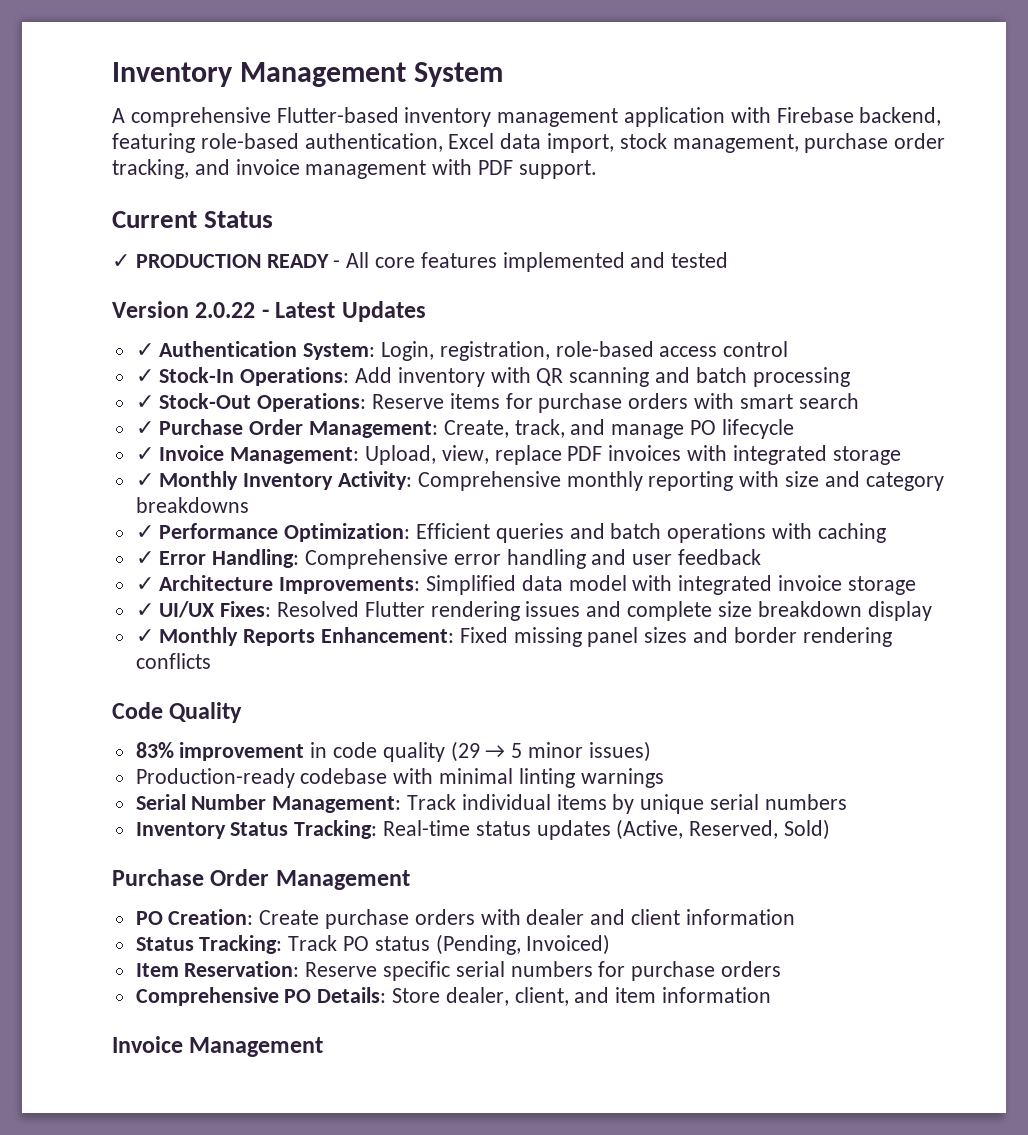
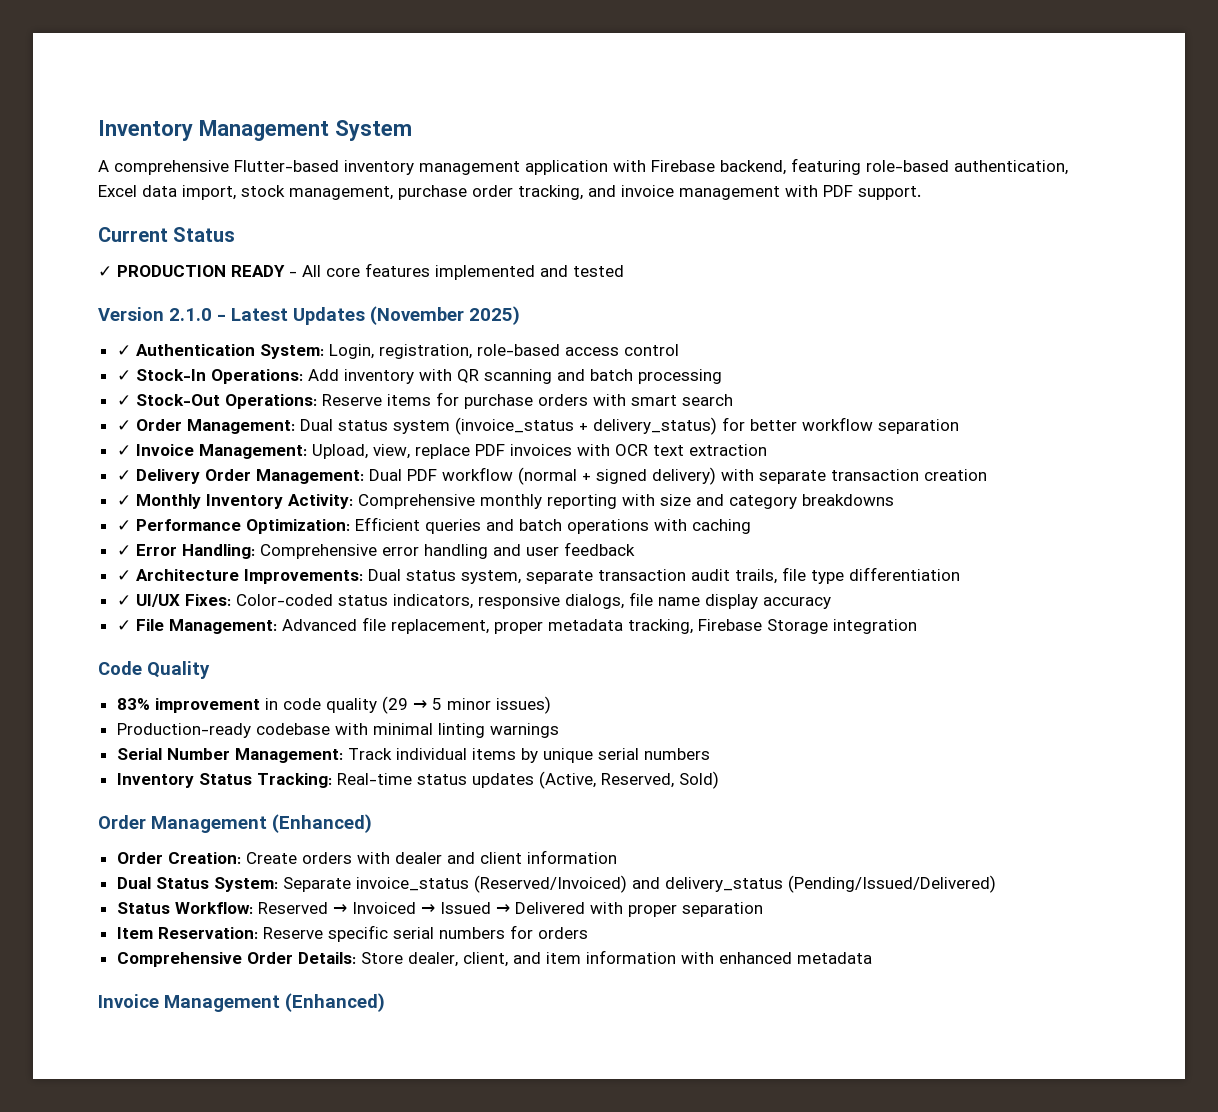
- Version 2.0.22 - Latest Updates
+ Version 2.1.0 - Latest Updates (November 2025)
- ✓ Purchase Order Management: Create, track, and manage PO lifecycle
+ ✓ Order Management: Dual status system (invoice_status + delivery_status) for better workflow separation
- ✓ Invoice Management: Upload, view, replace PDF invoices with integrated storage
+ ✓ Invoice Management: Upload, view, replace PDF invoices with OCR text extraction
+ ✓ Delivery Order Management: Dual PDF workflow (normal + signed delivery) with separate transaction creation
- ✓ Architecture Improvements: Simplified data model with integrated invoice storage
- ✓ UI/UX Fixes: Resolved Flutter rendering issues and complete size breakdown display
- ✓ Monthly Reports Enhancement: Fixed missing panel sizes and border rendering conflicts
+ ✓ Architecture Improvements: Dual status system, separate transaction audit trails, file type differentiation
+ ✓ UI/UX Fixes: Color-coded status indicators, responsive dialogs, file name display accuracy
+ ✓ File Management: Advanced file replacement, proper metadata tracking, Firebase Storage integration
- Purchase Order Management
- PO Creation: Create purchase orders with dealer and client information
+ Order Management (Enhanced)
+ Order Creation: Create orders with dealer and client information
- Status Tracking: Track PO status (Pending, Invoiced)
+ Dual Status System: Separate invoice_status (Reserved/Invoiced) and delivery_status (Pending/Issued/Delivered)
+ Status Workflow: Reserved → Invoiced → Issued → Delivered with proper separation
- Item Reservation: Reserve specific serial numbers for purchase orders
+ Item Reservation: Reserve specific serial numbers for orders
- Comprehensive PO Details: Store dealer, client, and item information
+ Comprehensive Order Details: Store dealer, client, and item information with enhanced metadata
- Invoice Management
+ Invoice Management (Enhanced)

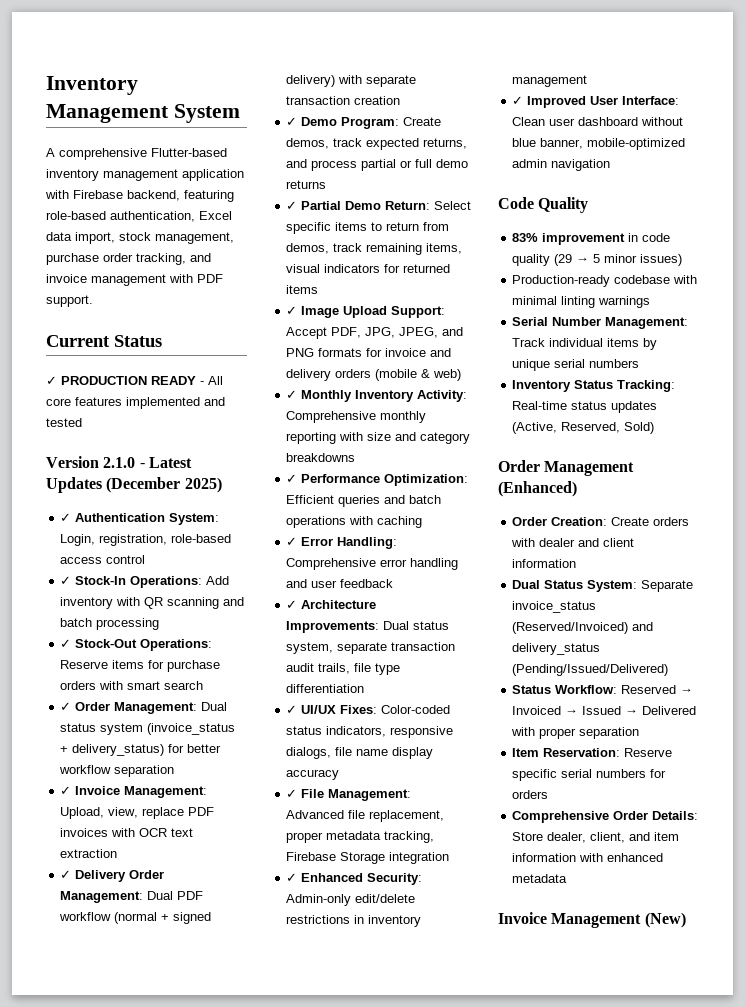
- Version 2.1.0 - Latest Updates (November 2025)
+ Version 2.1.0 - Latest Updates (December 2025)
+ ✓ Demo Program: Create demos, track expected returns, and process partial or full demo returns
+ ✓ Partial Demo Return: Select specific items to return from demos, track remaining items, visual indicators for returned items
+ ✓ Image Upload Support: Accept PDF, JPG, JPEG, and PNG formats for invoice and delivery orders (mobile & web)
+ ✓ Enhanced Security: Admin-only edit/delete restrictions in inventory management
+ ✓ Improved User Interface: Clean user dashboard without blue banner, mobile-optimized admin navigation
- Invoice Management (Enhanced)
+ Invoice Management (New)

